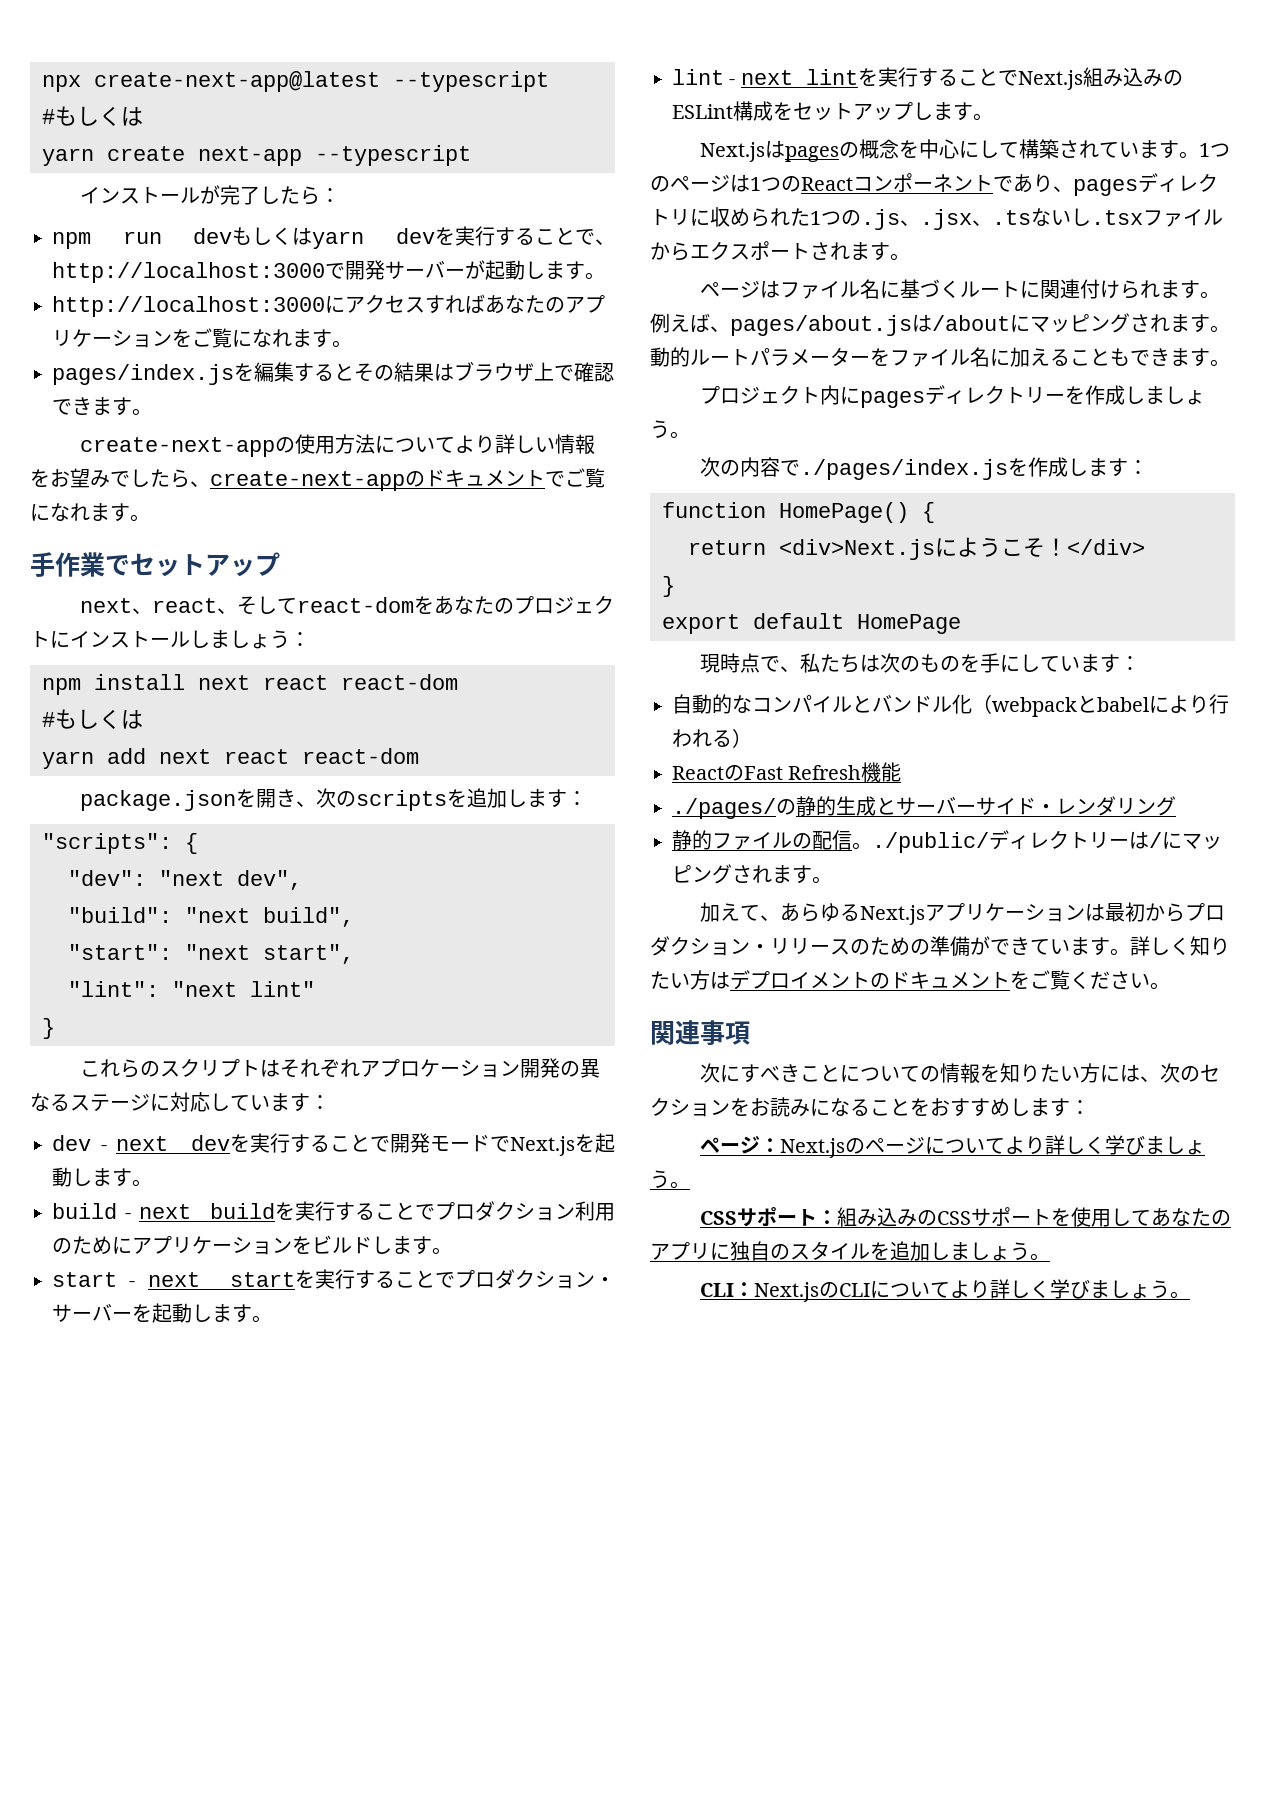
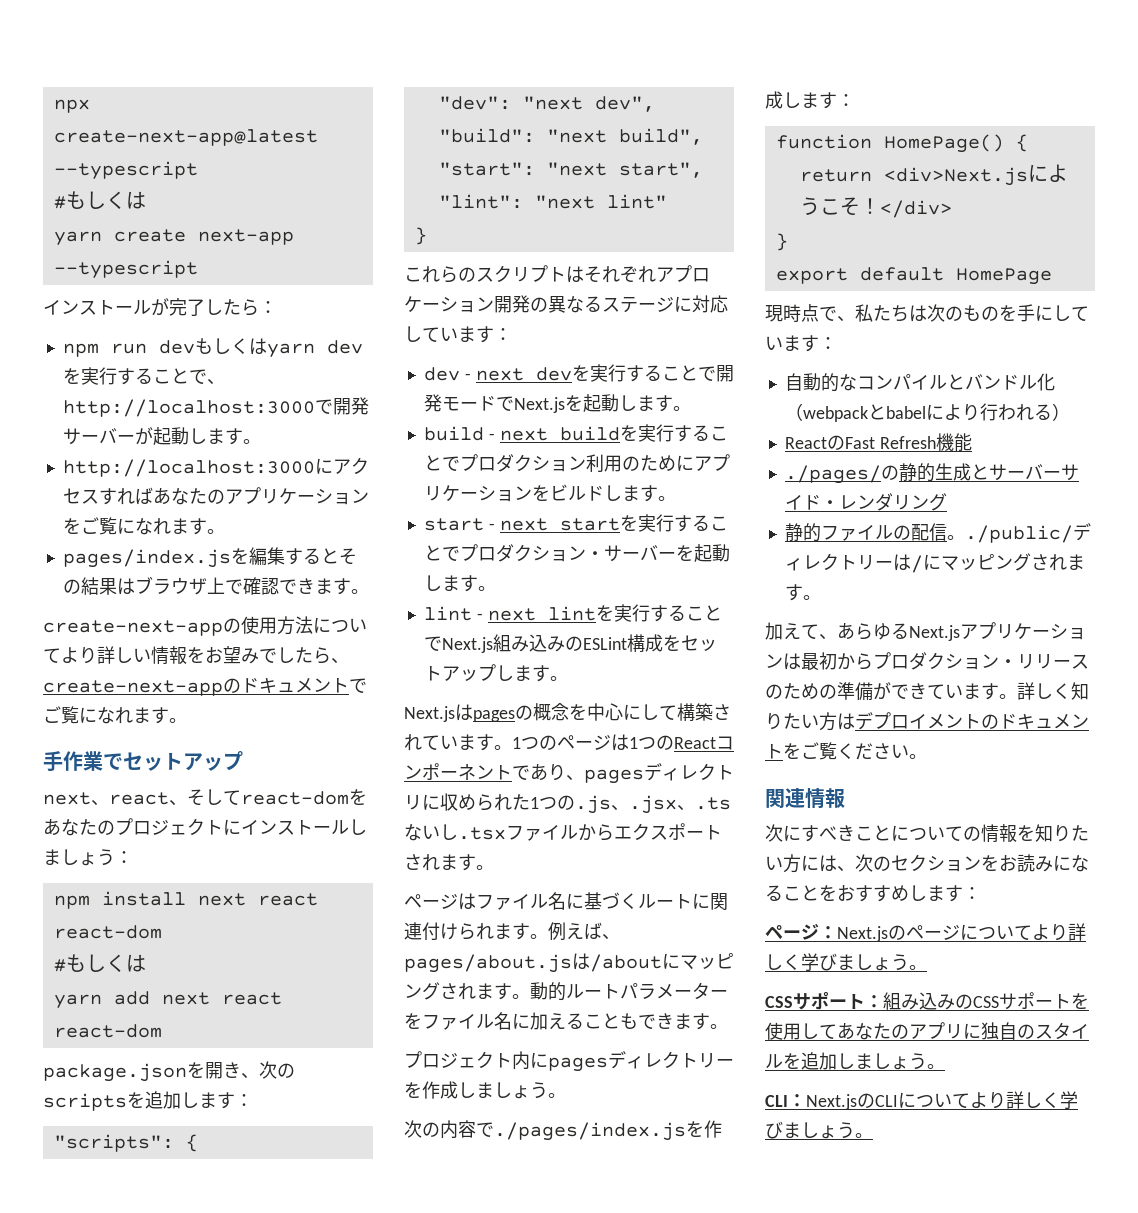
- 関連事項
+ 関連情報

